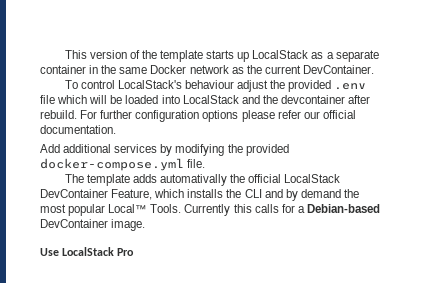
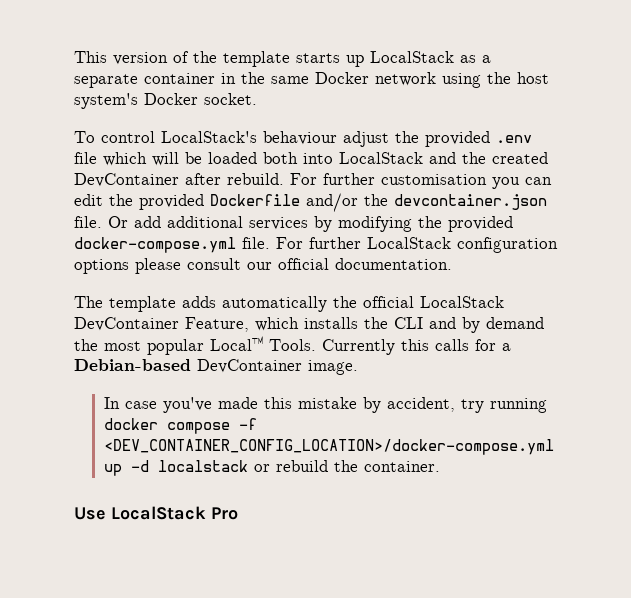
- This version of the template starts up LocalStack as a separate container in the same Docker network as the current DevContainer.
+ This version of the template starts up LocalStack as a separate container in the same Docker network using the host system's Docker socket.
- To control LocalStack's behaviour adjust the provided .env file which will be loaded into LocalStack and the devcontainer after rebuild.
+ To control LocalStack's behaviour adjust the provided .env file which will be loaded both into LocalStack and the created DevContainer after rebuild.
- For further configuration options please refer our official documentation.
- Add additional services by modifying the provided docker-compose.yml file.
+ For further customisation you can edit the provided Dockerfile and/or the devcontainer.json file. Or add additional services by modifying the provided docker-compose.yml file. For further LocalStack configuration options please consult our official documentation.
- The template adds automativally the official LocalStack DevContainer Feature, which installs the CLI and by demand the most popular Local™ Tools.
+ The template adds automatically the official LocalStack DevContainer Feature, which installs the CLI and by demand the most popular Local™ Tools.
+ In case you've made this mistake by accident, try running docker compose -f <DEV_CONTAINER_CONFIG_LOCATION>/docker-compose.yml up -d localstack or rebuild the container.

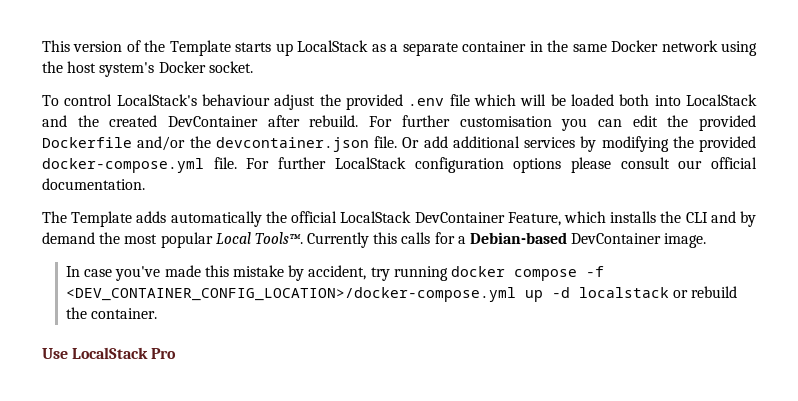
- This version of the template starts up LocalStack as a separate container in the same Docker network using the host system's Docker socket.
+ This version of the Template starts up LocalStack as a separate container in the same Docker network using the host system's Docker socket.
- The template adds automatically the official LocalStack DevContainer Feature, which installs the CLI and by demand the most popular Local™ Tools.
+ The Template adds automatically the official LocalStack DevContainer Feature, which installs the CLI and by demand the most popular Local Tools™.

